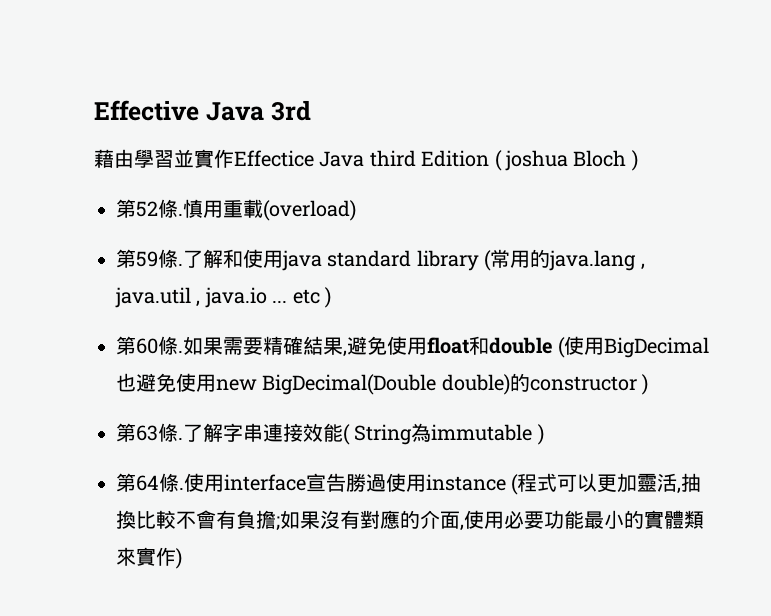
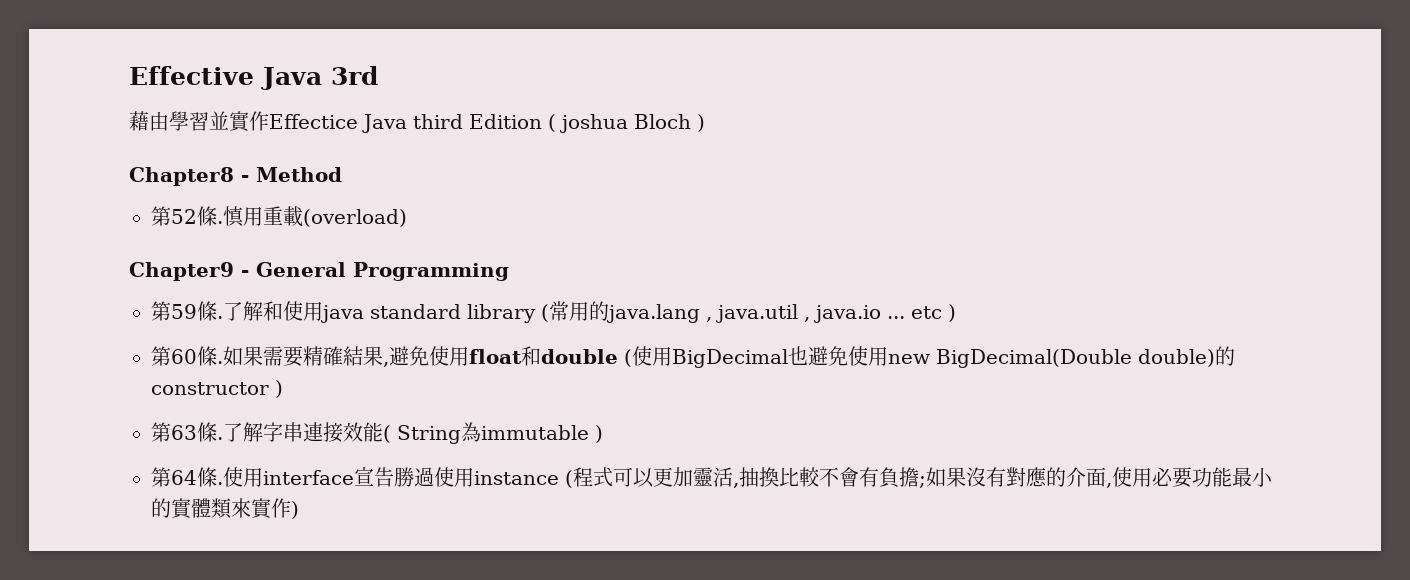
+ Chapter8 - Method
+ Chapter9 - General Programming

